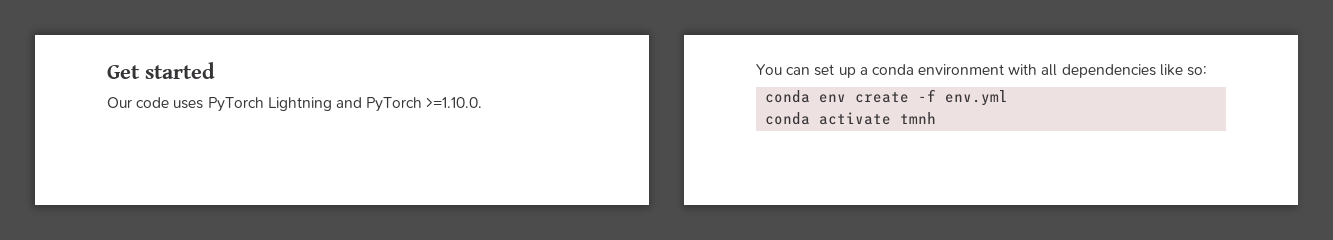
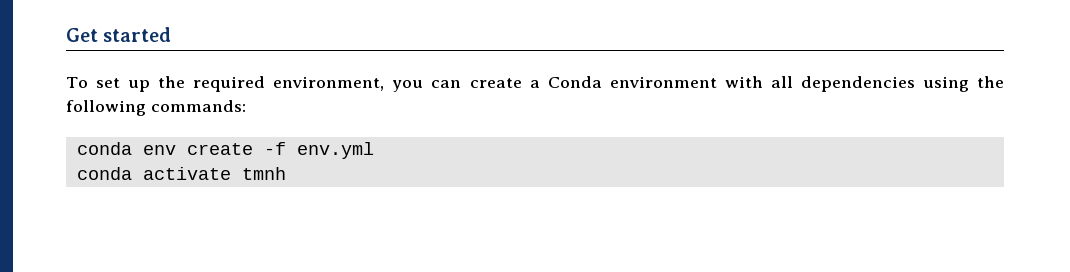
- Our code uses PyTorch Lightning and PyTorch >=1.10.0.
- You can set up a conda environment with all dependencies like so:
+ To set up the required environment, you can create a Conda environment with all dependencies using the following commands:

